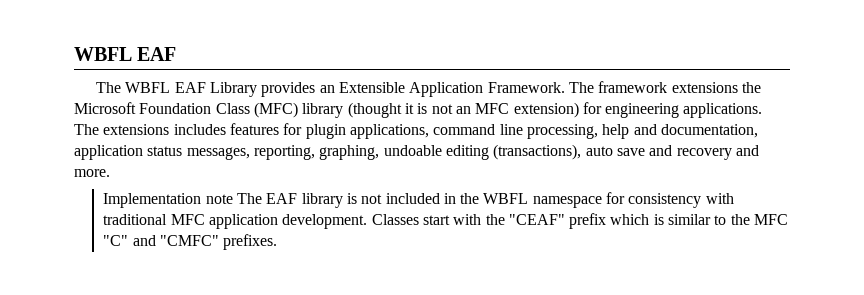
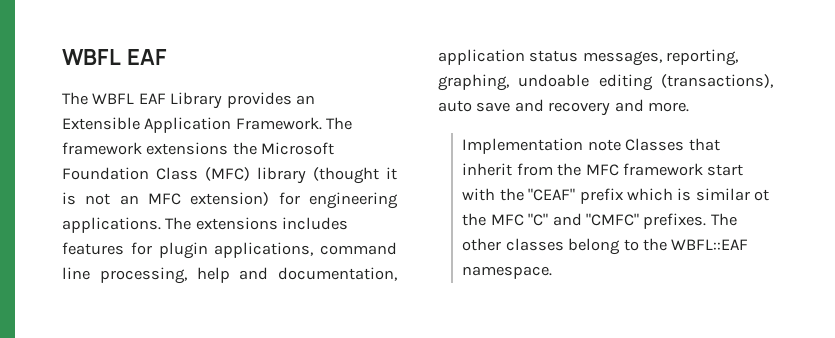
- Implementation note The EAF library is not included in the WBFL namespace for consistency with traditional MFC application development. Classes start with the "CEAF" prefix which is similar to the MFC "C" and "CMFC" prefixes.
+ Implementation note Classes that inherit from the MFC framework start with the "CEAF" prefix which is similar ot the MFC "C" and "CMFC" prefixes.
+ The other classes belong to the WBFL::EAF namespace.

